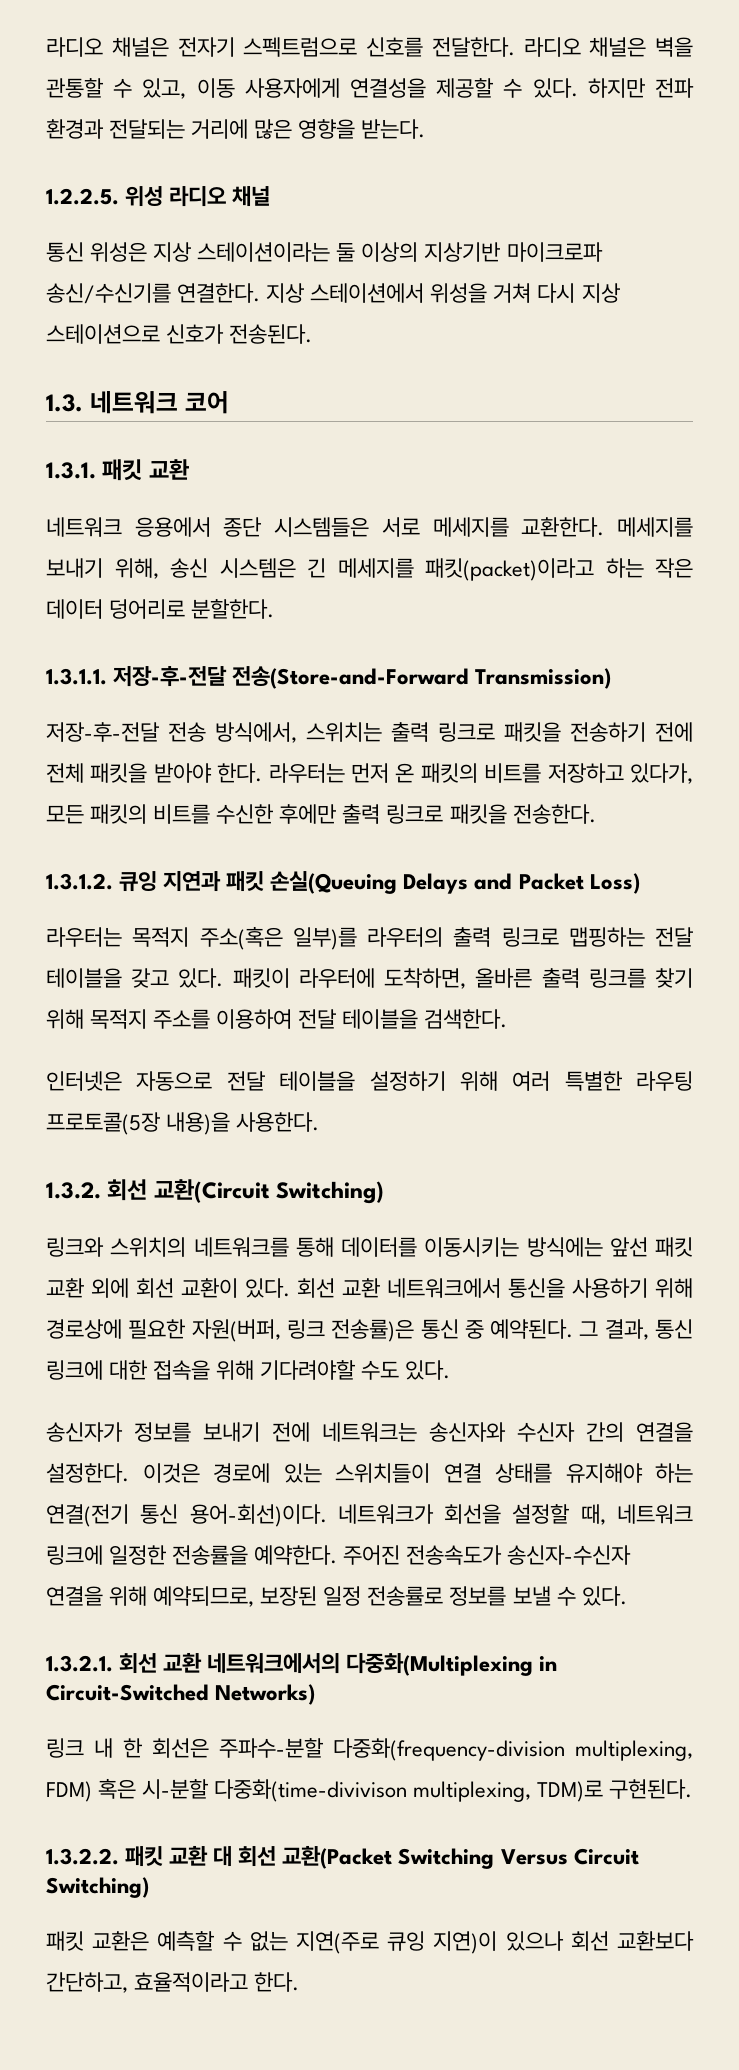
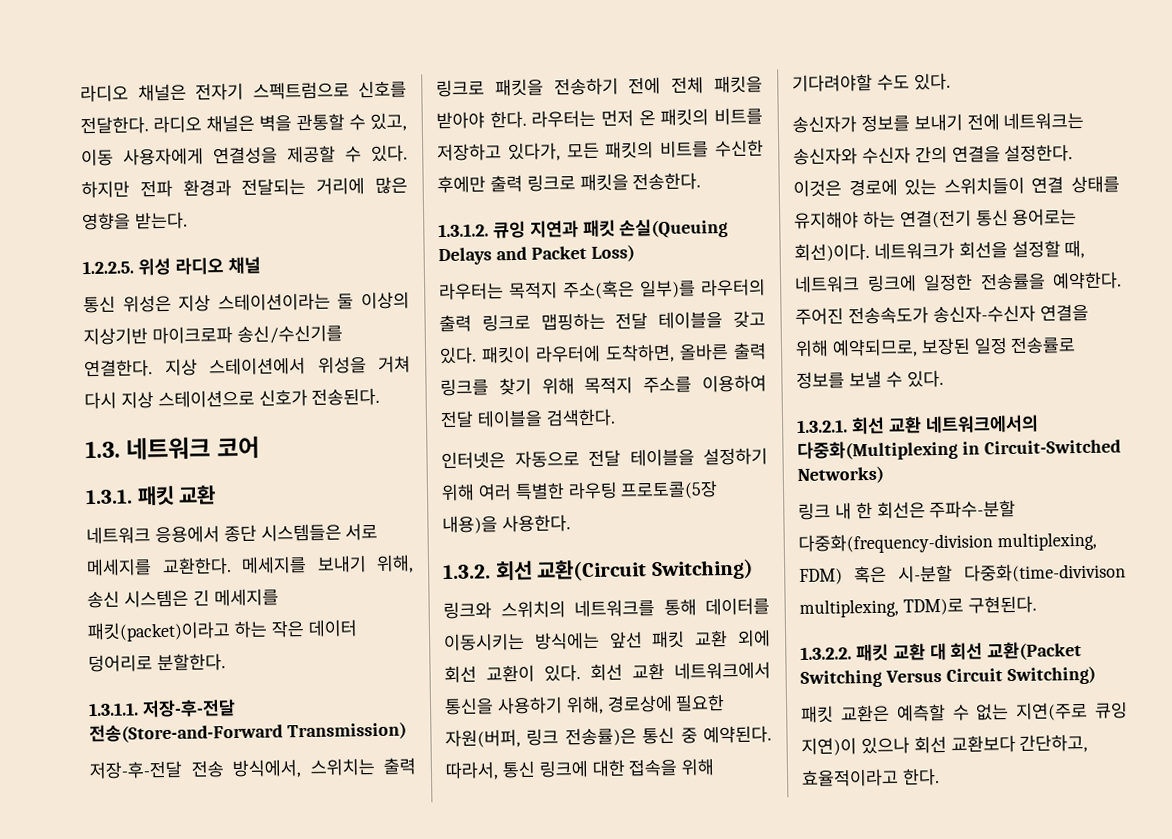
- 회선 교환 네트워크에서 통신을 사용하기 위해 경로상에 필요한 자원(버퍼, 링크 전송률)은 통신 중 예약된다.
+ 회선 교환 네트워크에서 통신을 사용하기 위해, 경로상에 필요한 자원(버퍼, 링크 전송률)은 통신 중 예약된다.
- 그 결과, 통신 링크에 대한 접속을 위해 기다려야할 수도 있다.
+ 따라서, 통신 링크에 대한 접속을 위해 기다려야할 수도 있다.
- 이것은 경로에 있는 스위치들이 연결 상태를 유지해야 하는 연결(전기 통신 용어-회선)이다.
+ 이것은 경로에 있는 스위치들이 연결 상태를 유지해야 하는 연결(전기 통신 용어로는 회선)이다.

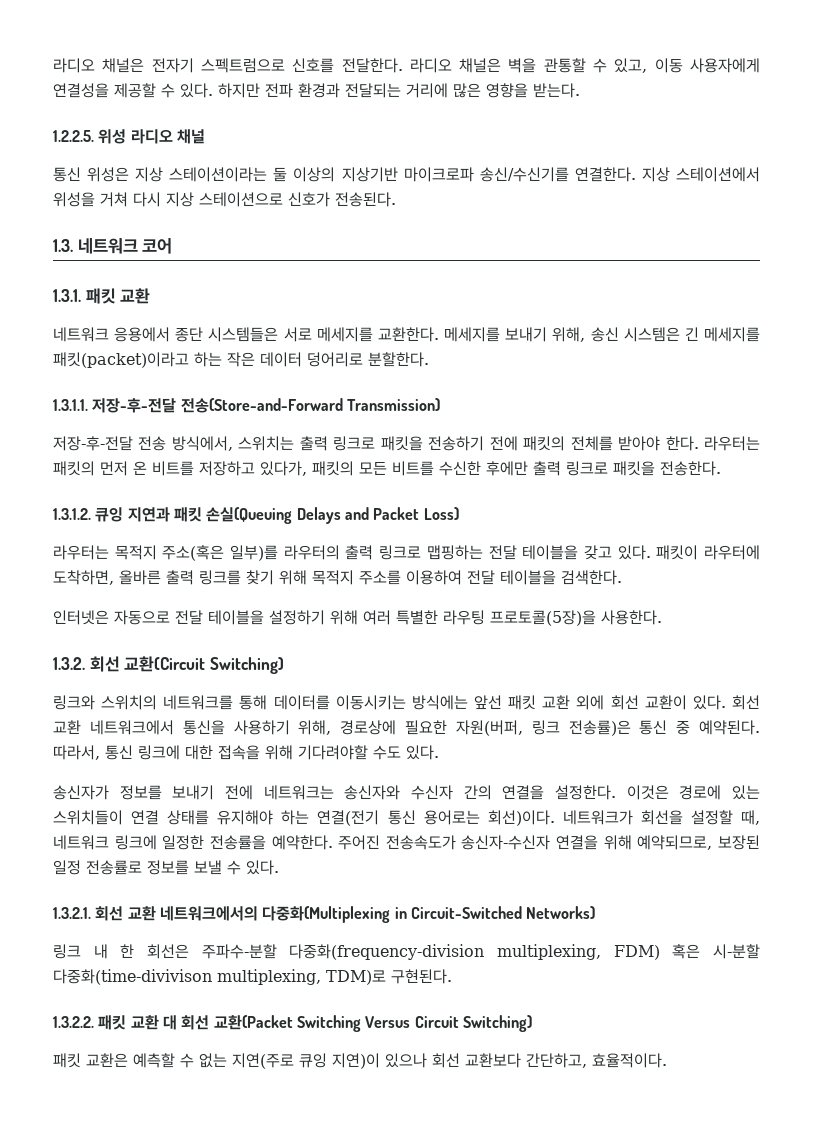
- 저장-후-전달 전송 방식에서, 스위치는 출력 링크로 패킷을 전송하기 전에 전체 패킷을 받아야 한다.
+ 저장-후-전달 전송 방식에서, 스위치는 출력 링크로 패킷을 전송하기 전에 패킷의 전체를 받아야 한다.
- 라우터는 먼저 온 패킷의 비트를 저장하고 있다가, 모든 패킷의 비트를 수신한 후에만 출력 링크로 패킷을 전송한다.
+ 라우터는 패킷의 먼저 온 비트를 저장하고 있다가, 패킷의 모든 비트를 수신한 후에만 출력 링크로 패킷을 전송한다.
- 인터넷은 자동으로 전달 테이블을 설정하기 위해 여러 특별한 라우팅 프로토콜(5장 내용)을 사용한다.
+ 인터넷은 자동으로 전달 테이블을 설정하기 위해 여러 특별한 라우팅 프로토콜(5장)을 사용한다.
- 패킷 교환은 예측할 수 없는 지연(주로 큐잉 지연)이 있으나 회선 교환보다 간단하고, 효율적이라고 한다.
+ 패킷 교환은 예측할 수 없는 지연(주로 큐잉 지연)이 있으나 회선 교환보다 간단하고, 효율적이다.

